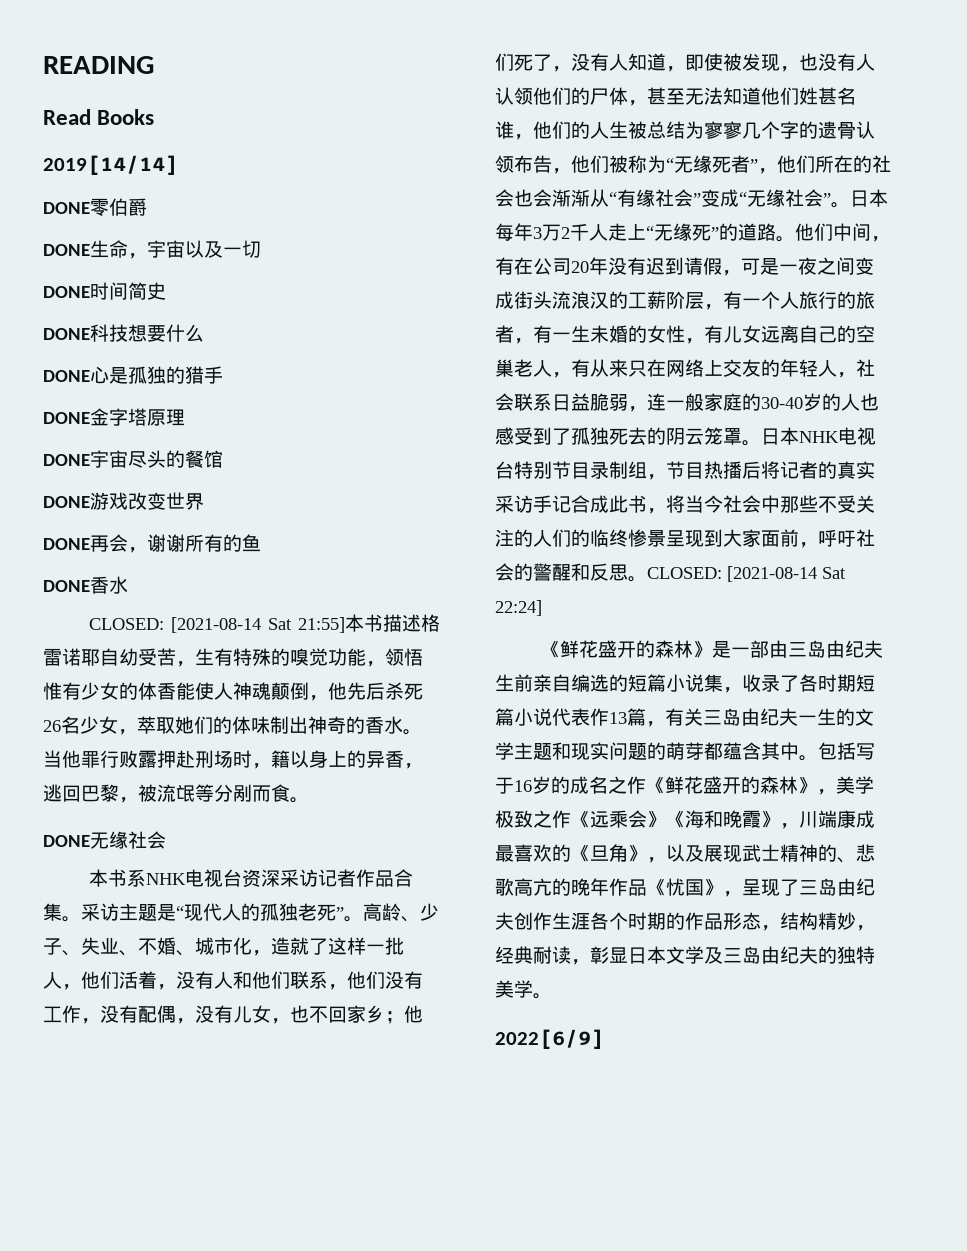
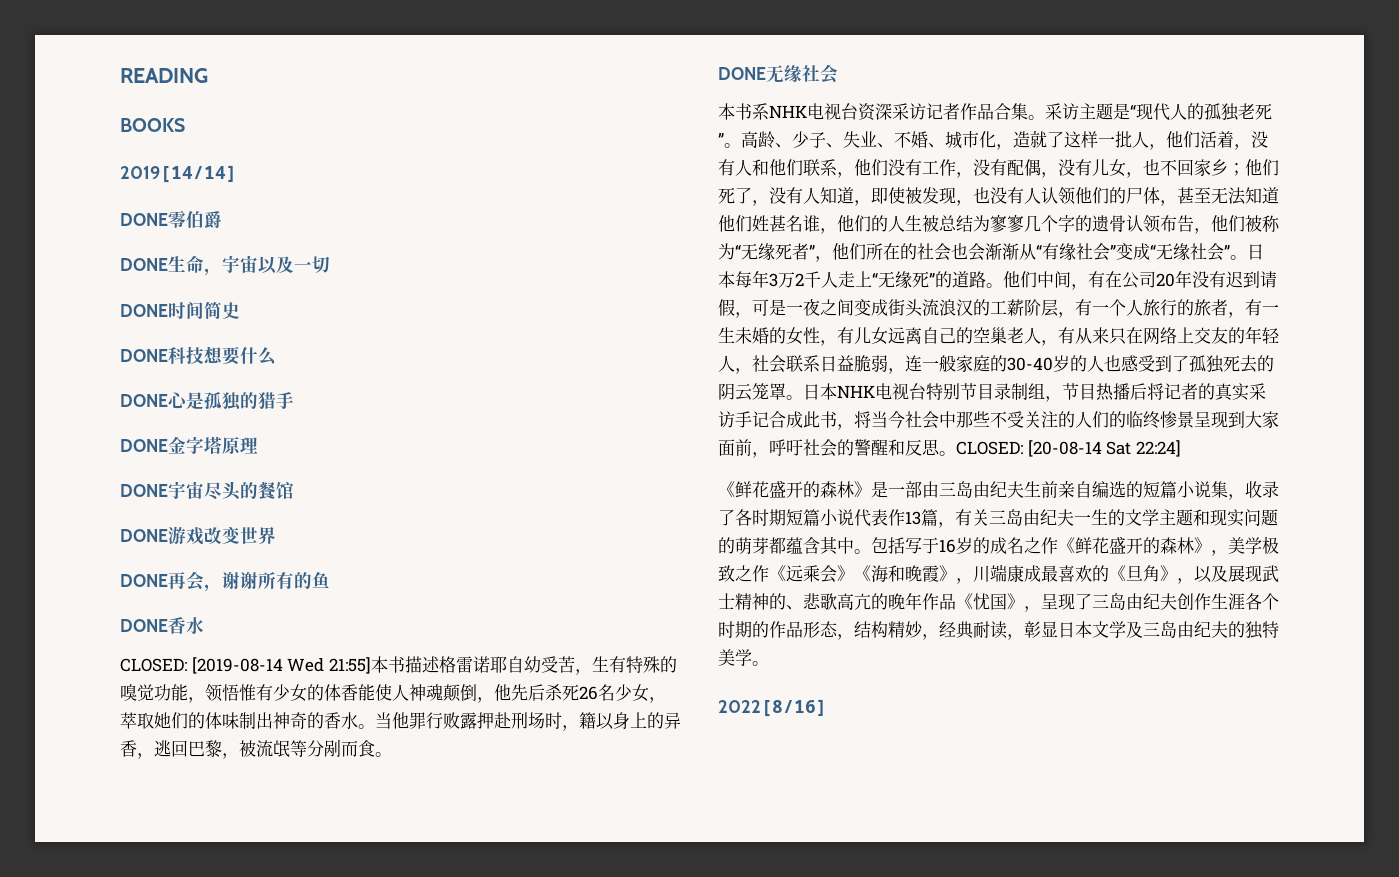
- Read Books
+ BOOKS
- CLOSED: [2021-08-14 Sat 21:55]本书描述格雷诺耶自幼受苦，生有特殊的嗅觉功能，领悟惟有少女的体香能使人神魂颠倒，他先后杀死26名少女，萃取她们的体味制出神奇的香水。
+ CLOSED: [2019-08-14 Wed 21:55]本书描述格雷诺耶自幼受苦，生有特殊的嗅觉功能，领悟惟有少女的体香能使人神魂颠倒，他先后杀死26名少女，萃取她们的体味制出神奇的香水。
- CLOSED: [2021-08-14 Sat 22:24]
+ CLOSED: [20-08-14 Sat 22:24]
- 2022[6/9]
+ 2022[8/16]

